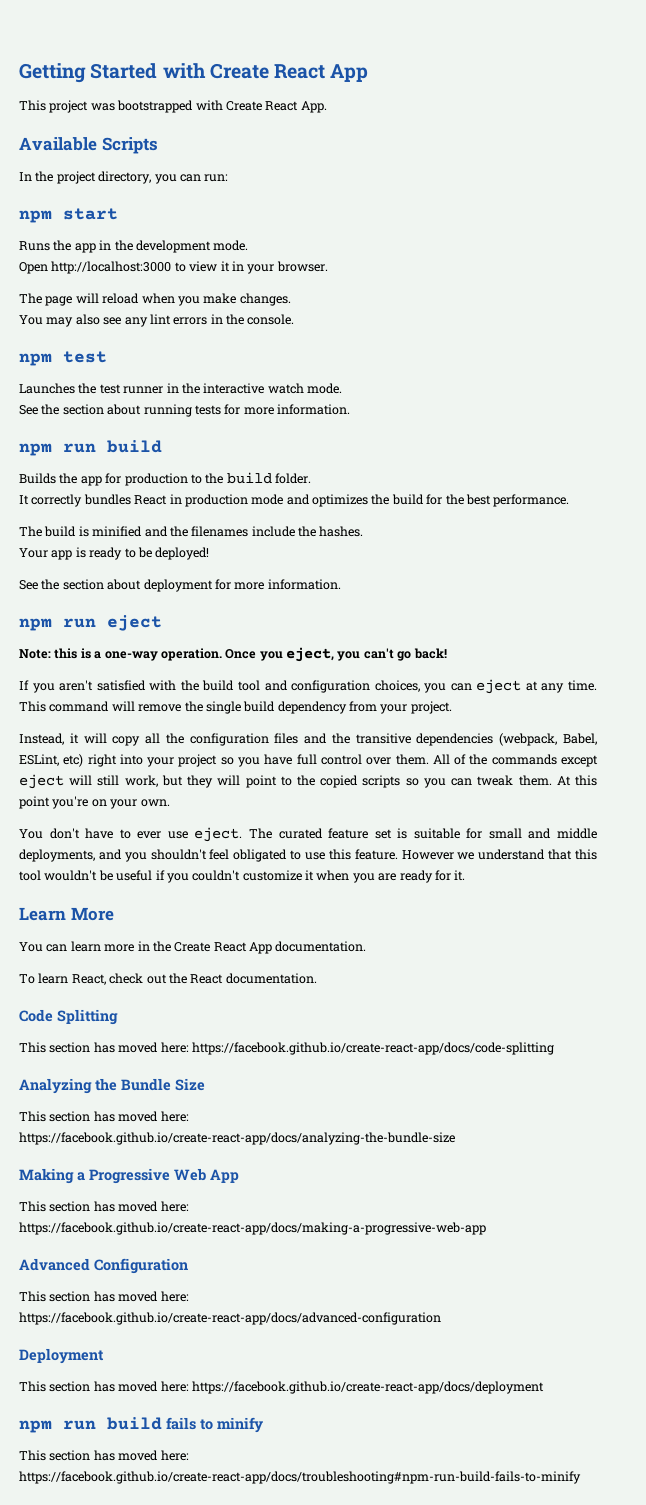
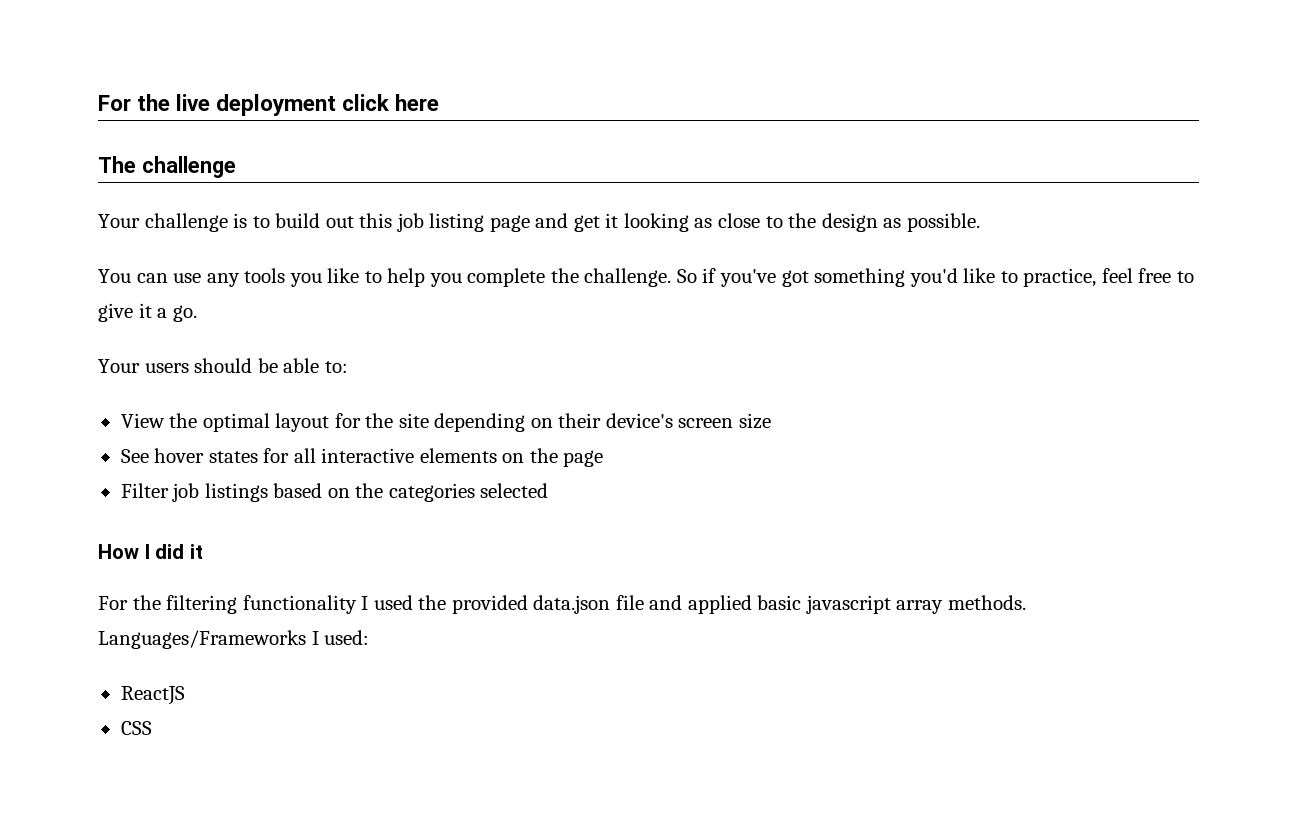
- Getting Started with Create React App
- This project was bootstrapped with Create React App.
- Available Scripts
- In the project directory, you can run:
- npm start
- Runs the app in the development mode.
- Open http://localhost:3000 to view it in your browser.
- The page will reload when you make changes.
- You may also see any lint errors in the console.
- npm test
- Launches the test runner in the interactive watch mode.
- See the section about running tests for more information.
- npm run build
- Builds the app for production to the build folder.
- It correctly bundles React in production mode and optimizes the build for the best performance.
- The build is minified and the filenames include the hashes.
- Your app is ready to be deployed!
- See the section about deployment for more information.
- npm run eject
- Note: this is a one-way operation. Once you eject, you can't go back!
- If you aren't satisfied with the build tool and configuration choices, you can eject at any time. This command will remove the single build dependency from your project.
- Instead, it will copy all the configuration files and the transitive dependencies (webpack, Babel, ESLint, etc) right into your project so you have full control over them. All of the commands except eject will still work, but they will point to the copied scripts so you can tweak them. At this point you're on your own.
- You don't have to ever use eject. The curated feature set is suitable for small and middle deployments, and you shouldn't feel obligated to use this feature. However we understand that this tool wouldn't be useful if you couldn't customize it when you are ready for it.
- Learn More
- You can learn more in the Create React App documentation.
- To learn React, check out the React documentation.
- Code Splitting
- This section has moved here: https://facebook.github.io/create-react-app/docs/code-splitting
- Analyzing the Bundle Size
- This section has moved here: https://facebook.github.io/create-react-app/docs/analyzing-the-bundle-size
- Making a Progressive Web App
- This section has moved here: https://facebook.github.io/create-react-app/docs/making-a-progressive-web-app
- Advanced Configuration
- This section has moved here: https://facebook.github.io/create-react-app/docs/advanced-configuration
- Deployment
- This section has moved here: https://facebook.github.io/create-react-app/docs/deployment
- npm run build fails to minify
- This section has moved here: https://facebook.github.io/create-react-app/docs/troubleshooting#npm-run-build-fails-to-minify
+ For the live deployment click here
+ The challenge
+ Your challenge is to build out this job listing page and get it looking as close to the design as possible.
+ You can use any tools you like to help you complete the challenge. So if you've got something you'd like to practice, feel free to give it a go.
+ Your users should be able to:
+ View the optimal layout for the site depending on their device's screen size
+ See hover states for all interactive elements on the page
+ Filter job listings based on the categories selected
+ How I did it
+ For the filtering functionality I used the provided data.json file and applied basic javascript array methods. Languages/Frameworks I used:
+ ReactJS
+ CSS

